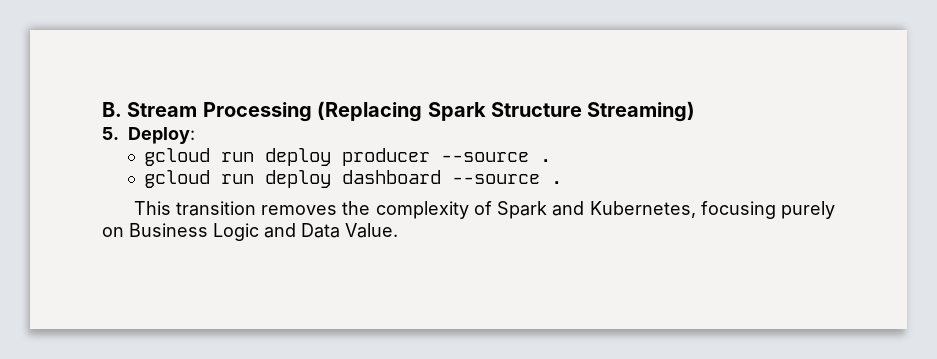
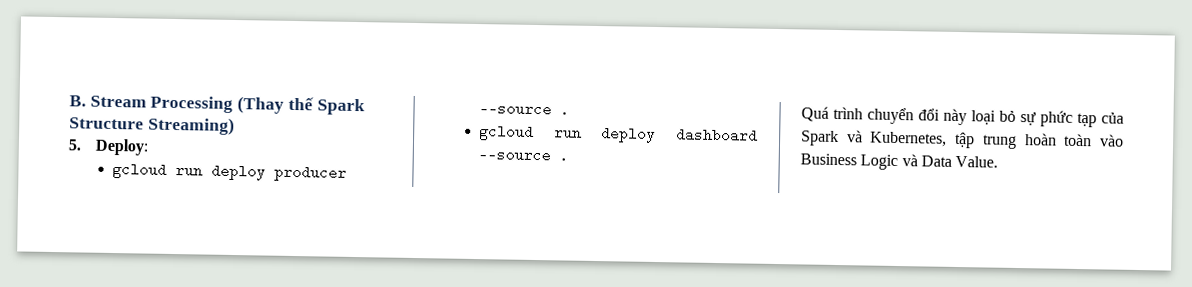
- B. Stream Processing (Replacing Spark Structure Streaming)
+ B. Stream Processing (Thay thế Spark Structure Streaming)
- This transition removes the complexity of Spark and Kubernetes, focusing purely on Business Logic and Data Value.
+ Quá trình chuyển đổi này loại bỏ sự phức tạp của Spark và Kubernetes, tập trung hoàn toàn vào Business Logic và Data Value.

